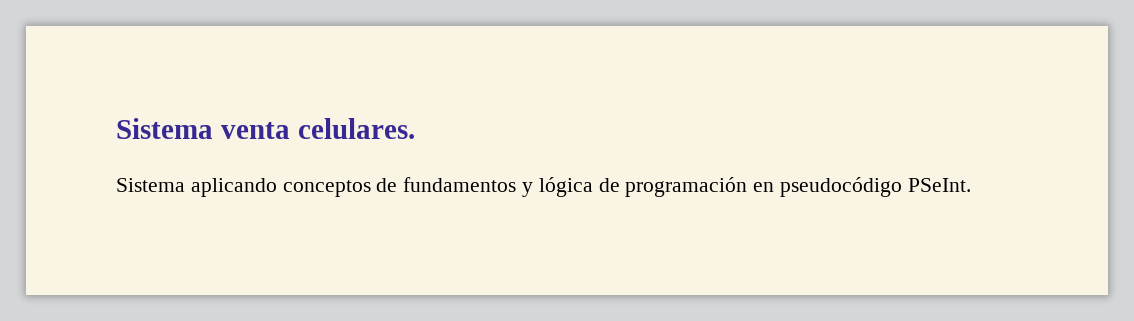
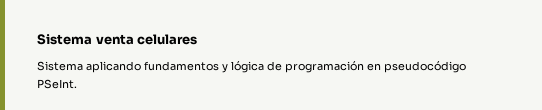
- Sistema venta celulares.
+ Sistema venta celulares
- Sistema aplicando conceptos de fundamentos y lógica de programación en pseudocódigo PSeInt.
+ Sistema aplicando fundamentos y lógica de programación en pseudocódigo PSeInt.

